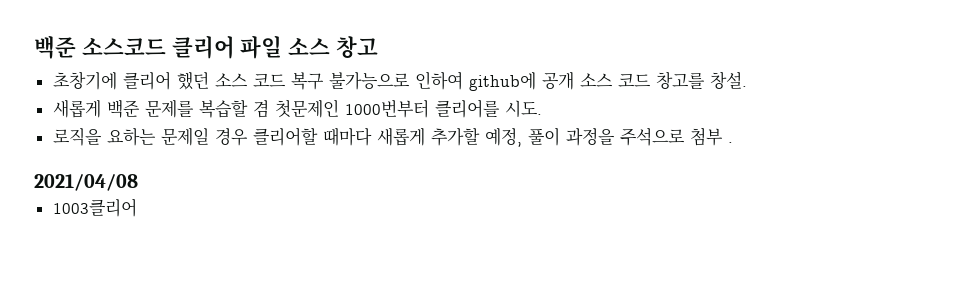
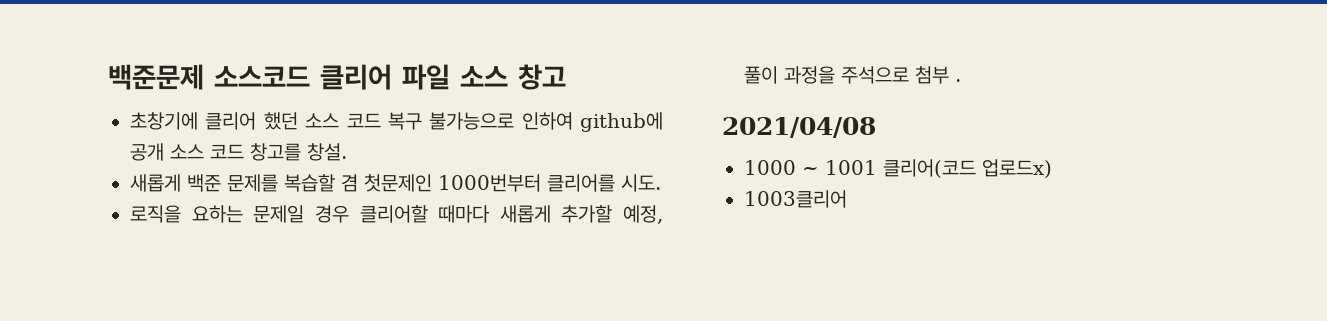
- 백준 소스코드 클리어 파일 소스 창고
+ 백준문제 소스코드 클리어 파일 소스 창고
+ 1000 ~ 1001 클리어(코드 업로드x)

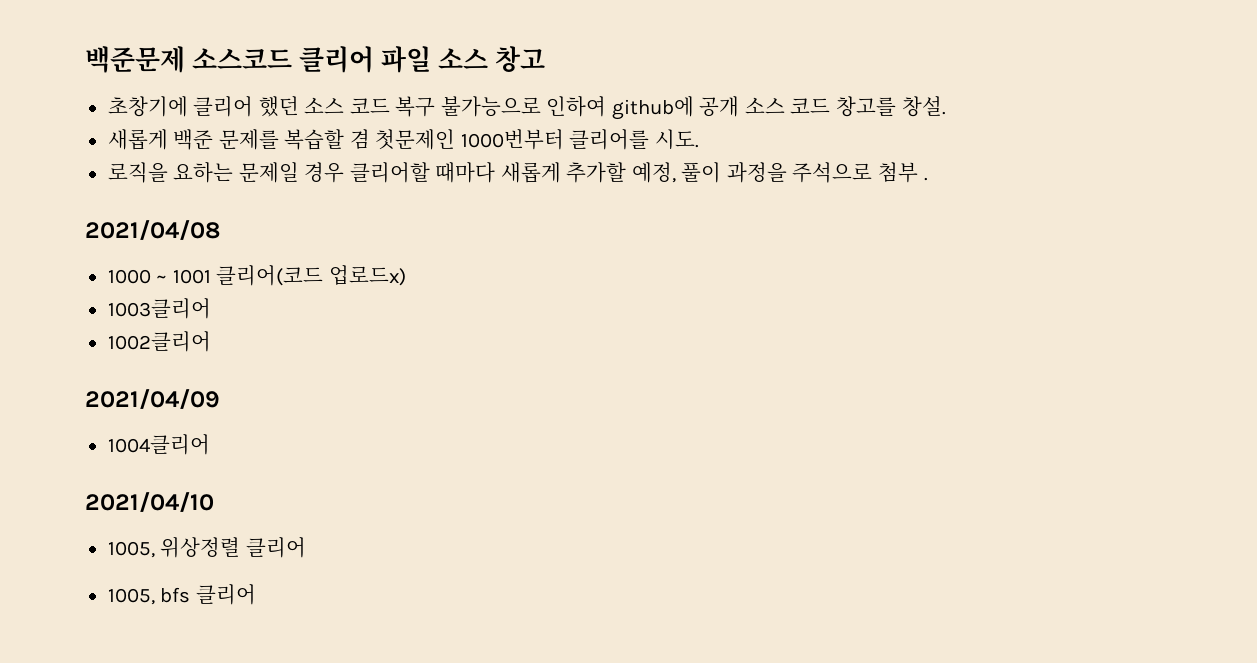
+ 1002클리어
+ 2021/04/09
+ 1004클리어
+ 2021/04/10
+ 1005, 위상정렬 클리어
+ 1005, bfs 클리어

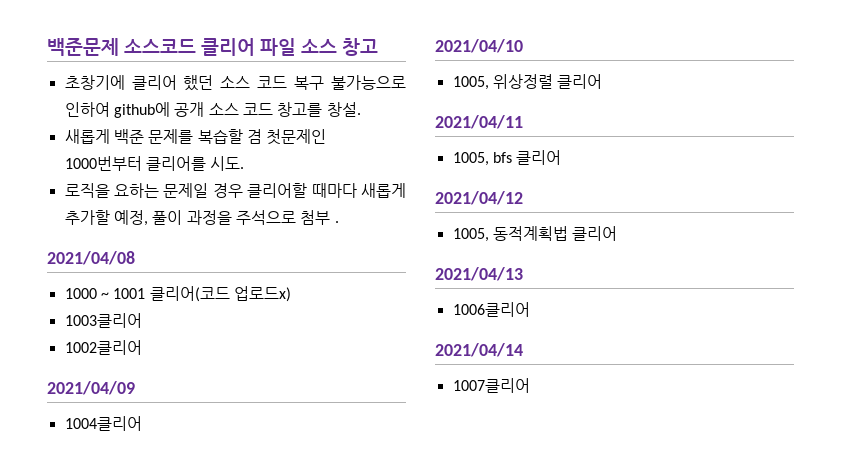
+ 2021/04/11
+ 2021/04/12
+ 1005, 동적계획법 클리어
+ 2021/04/13
+ 1006클리어
+ 2021/04/14
+ 1007클리어

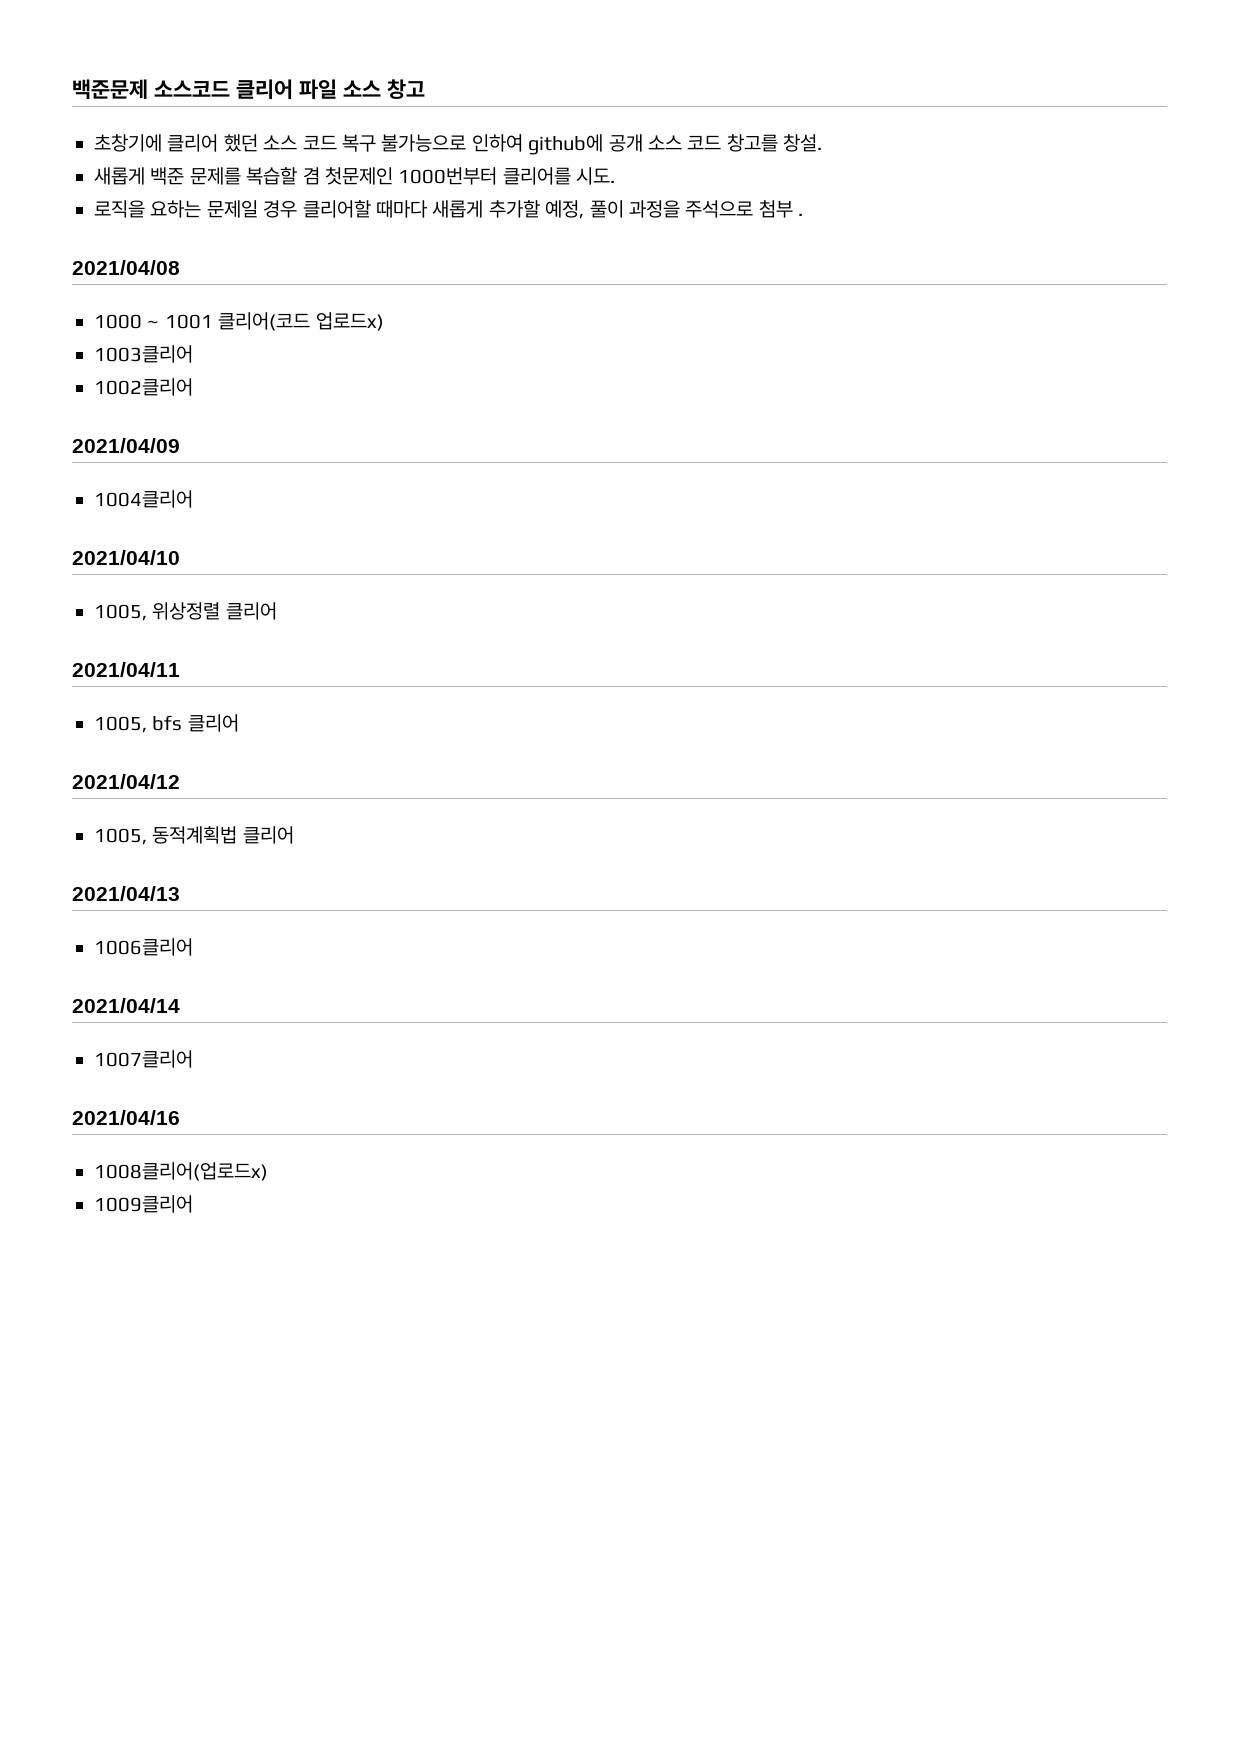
+ 2021/04/16
+ 1008클리어(업로드x)
+ 1009클리어

